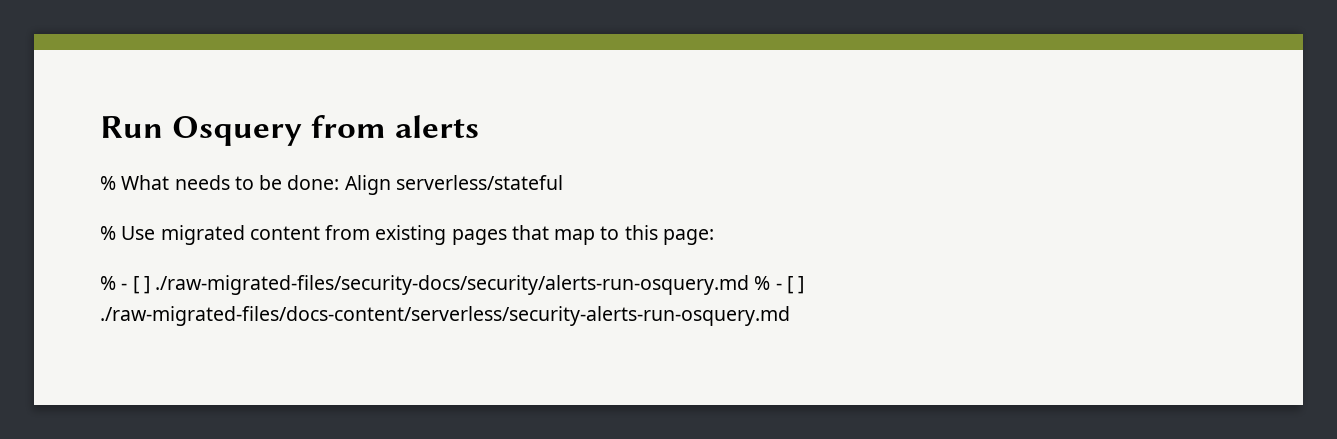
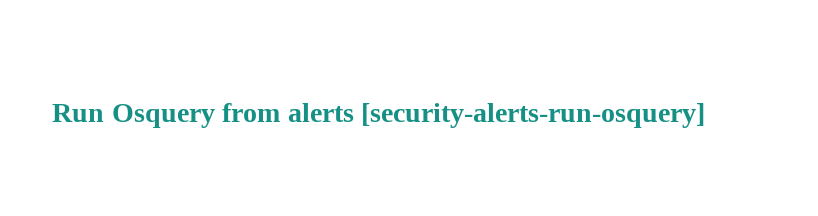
- Run Osquery from alerts
- % What needs to be done: Align serverless/stateful
- % Use migrated content from existing pages that map to this page:
- % - [ ] ./raw-migrated-files/security-docs/security/alerts-run-osquery.md % - [ ] ./raw-migrated-files/docs-content/serverless/security-alerts-run-osquery.md
+ Run Osquery from alerts [security-alerts-run-osquery]

